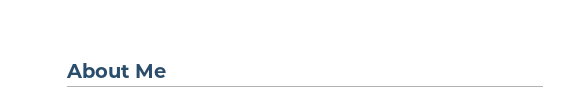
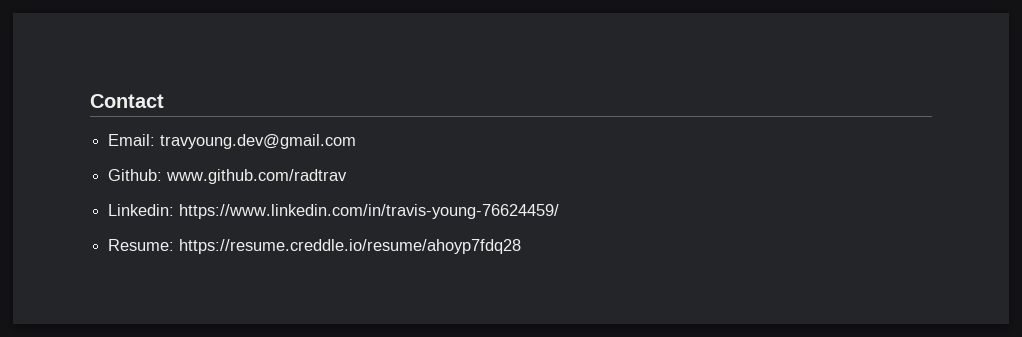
- About Me
+ Contact
+ Email: travyoung.dev@gmail.com
+ Github: www.github.com/radtrav
+ Linkedin: https://www.linkedin.com/in/travis-young-76624459/
+ Resume: https://resume.creddle.io/resume/ahoyp7fdq28

